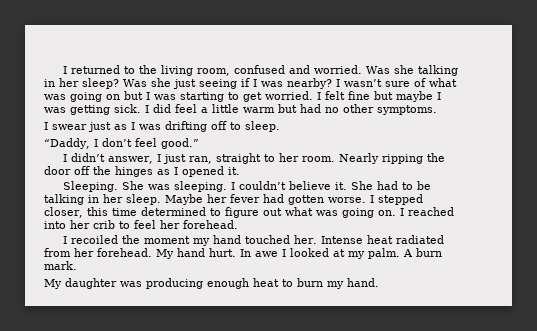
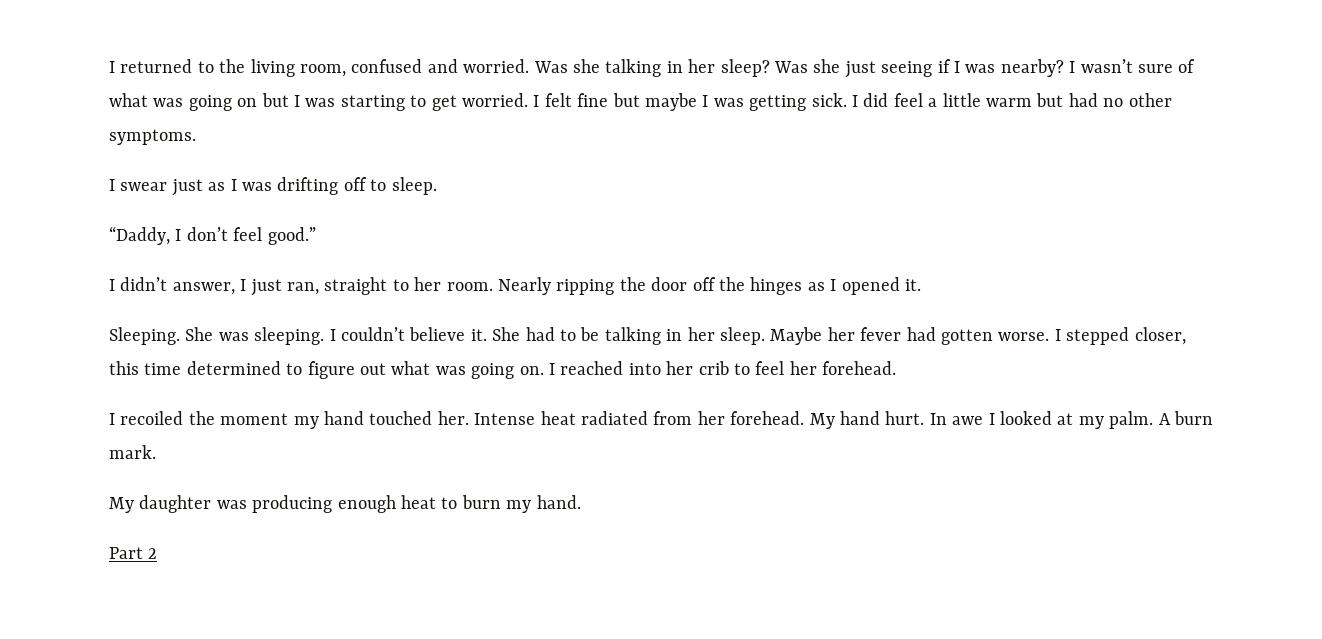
+ Part 2

